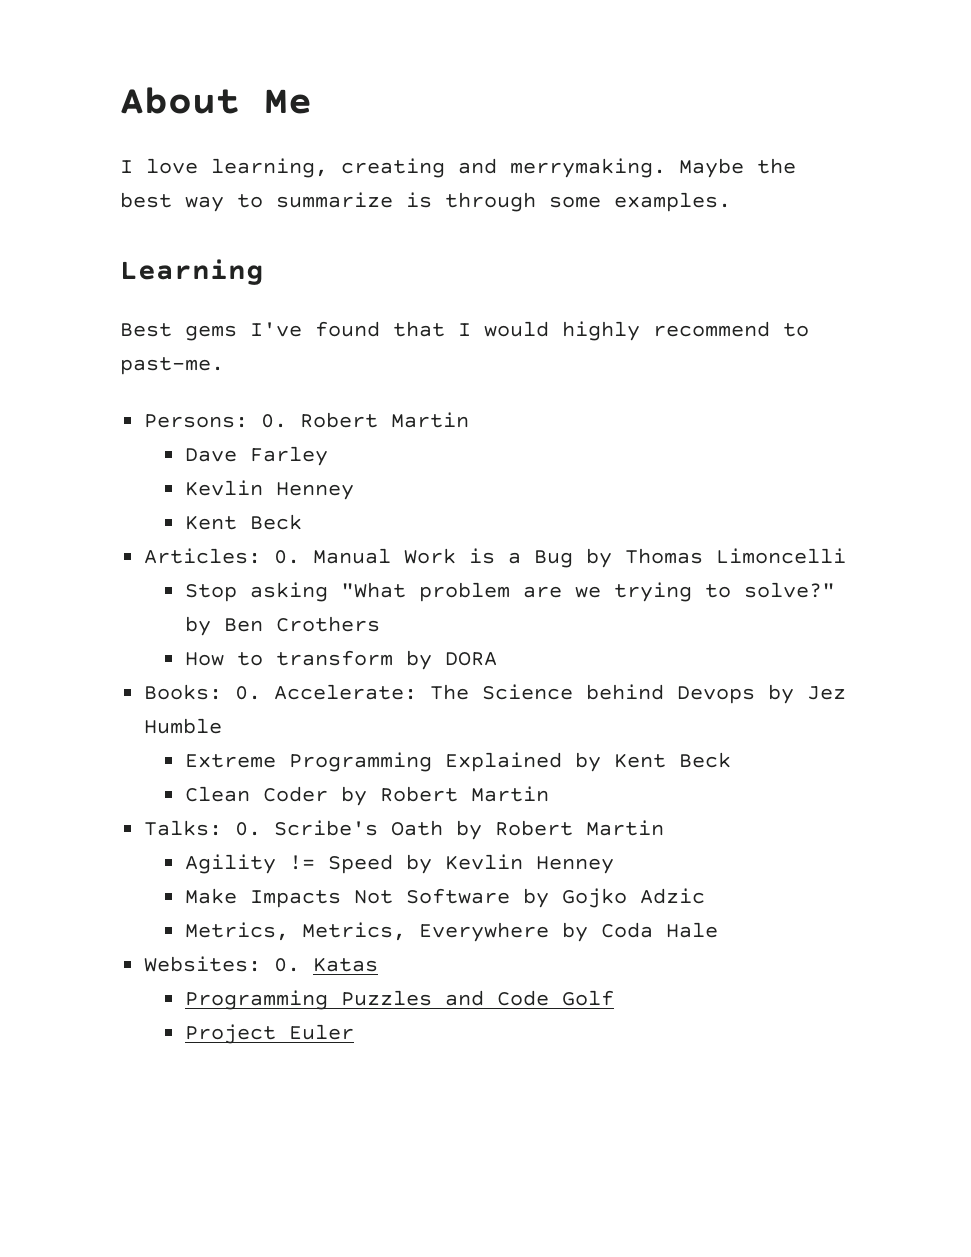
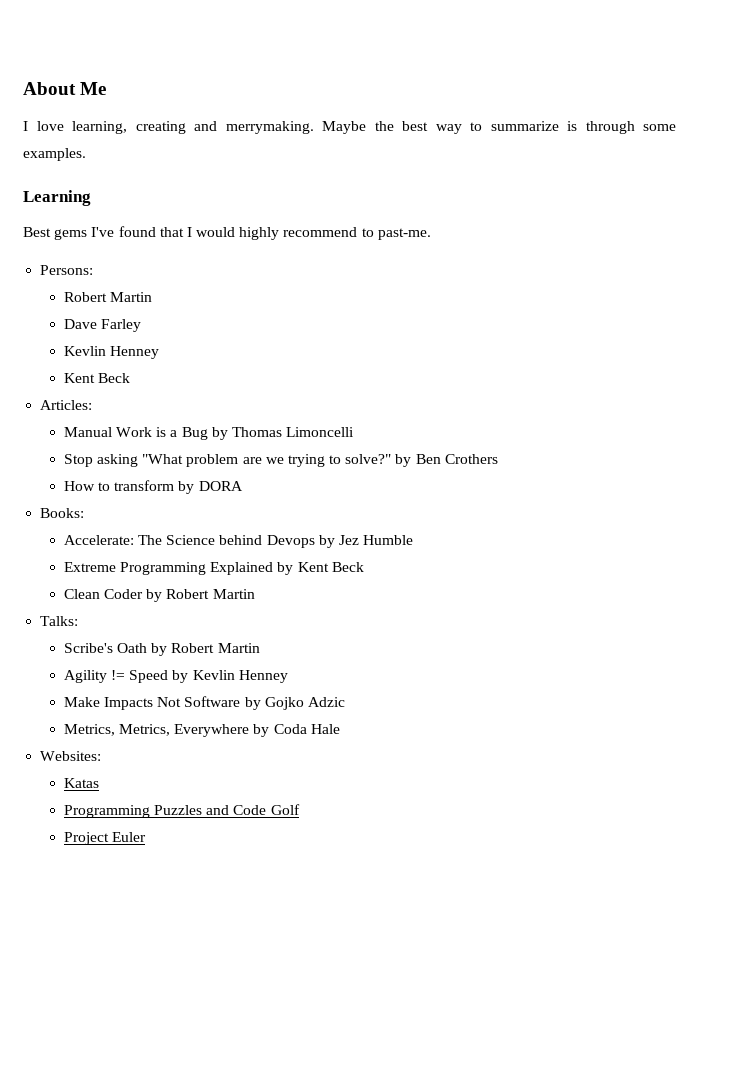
- Persons: 0. Robert Martin
+ Persons:
+ Robert Martin
- Articles: 0. Manual Work is a Bug by Thomas Limoncelli
+ Articles:
+ Manual Work is a Bug by Thomas Limoncelli
- Books: 0. Accelerate: The Science behind Devops by Jez Humble
+ Books:
+ Accelerate: The Science behind Devops by Jez Humble
- Talks: 0. Scribe's Oath by Robert Martin
+ Talks:
+ Scribe's Oath by Robert Martin
- Websites: 0. Katas
+ Websites:
+ Katas

